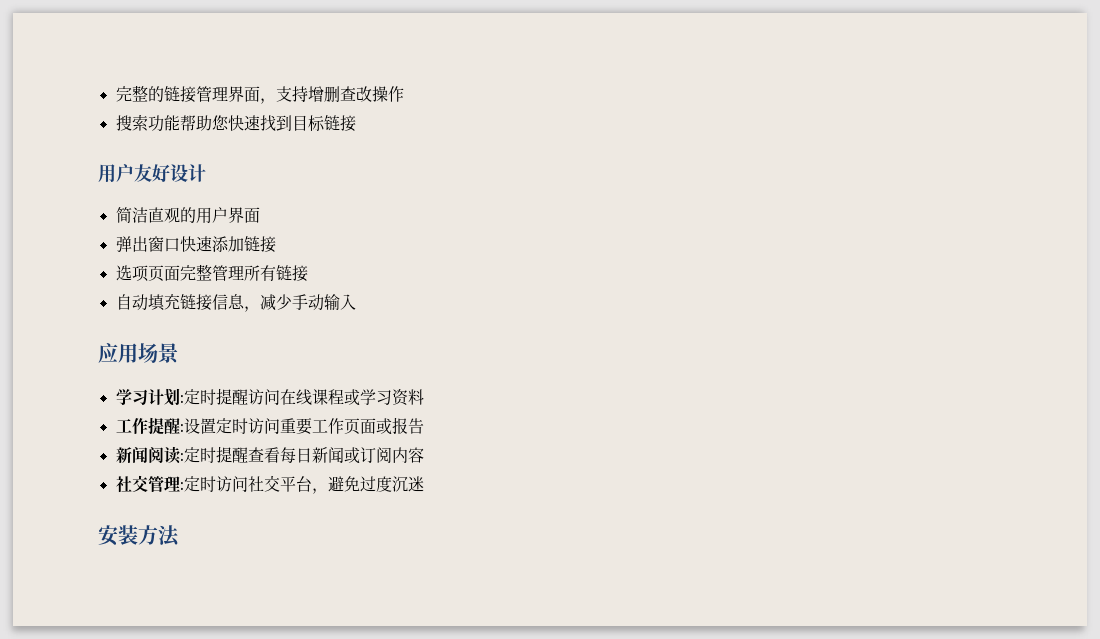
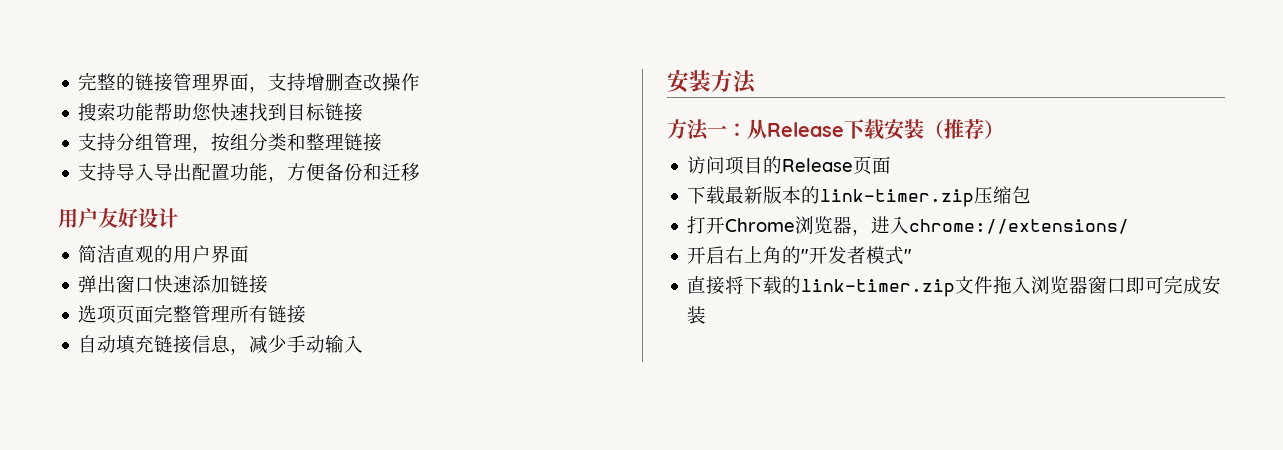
+ 支持分组管理，按组分类和整理链接
+ 支持导入导出配置功能，方便备份和迁移
- 应用场景
- 学习计划:定时提醒访问在线课程或学习资料
- 工作提醒:设置定时访问重要工作页面或报告
- 新闻阅读:定时提醒查看每日新闻或订阅内容
- 社交管理:定时访问社交平台，避免过度沉迷
  安装方法
+ 方法一：从Release下载安装（推荐）
+ 访问项目的Release页面
+ 下载最新版本的link-timer.zip压缩包
+ 打开Chrome浏览器，进入chrome://extensions/
+ 开启右上角的"开发者模式"
+ 直接将下载的link-timer.zip文件拖入浏览器窗口即可完成安装

